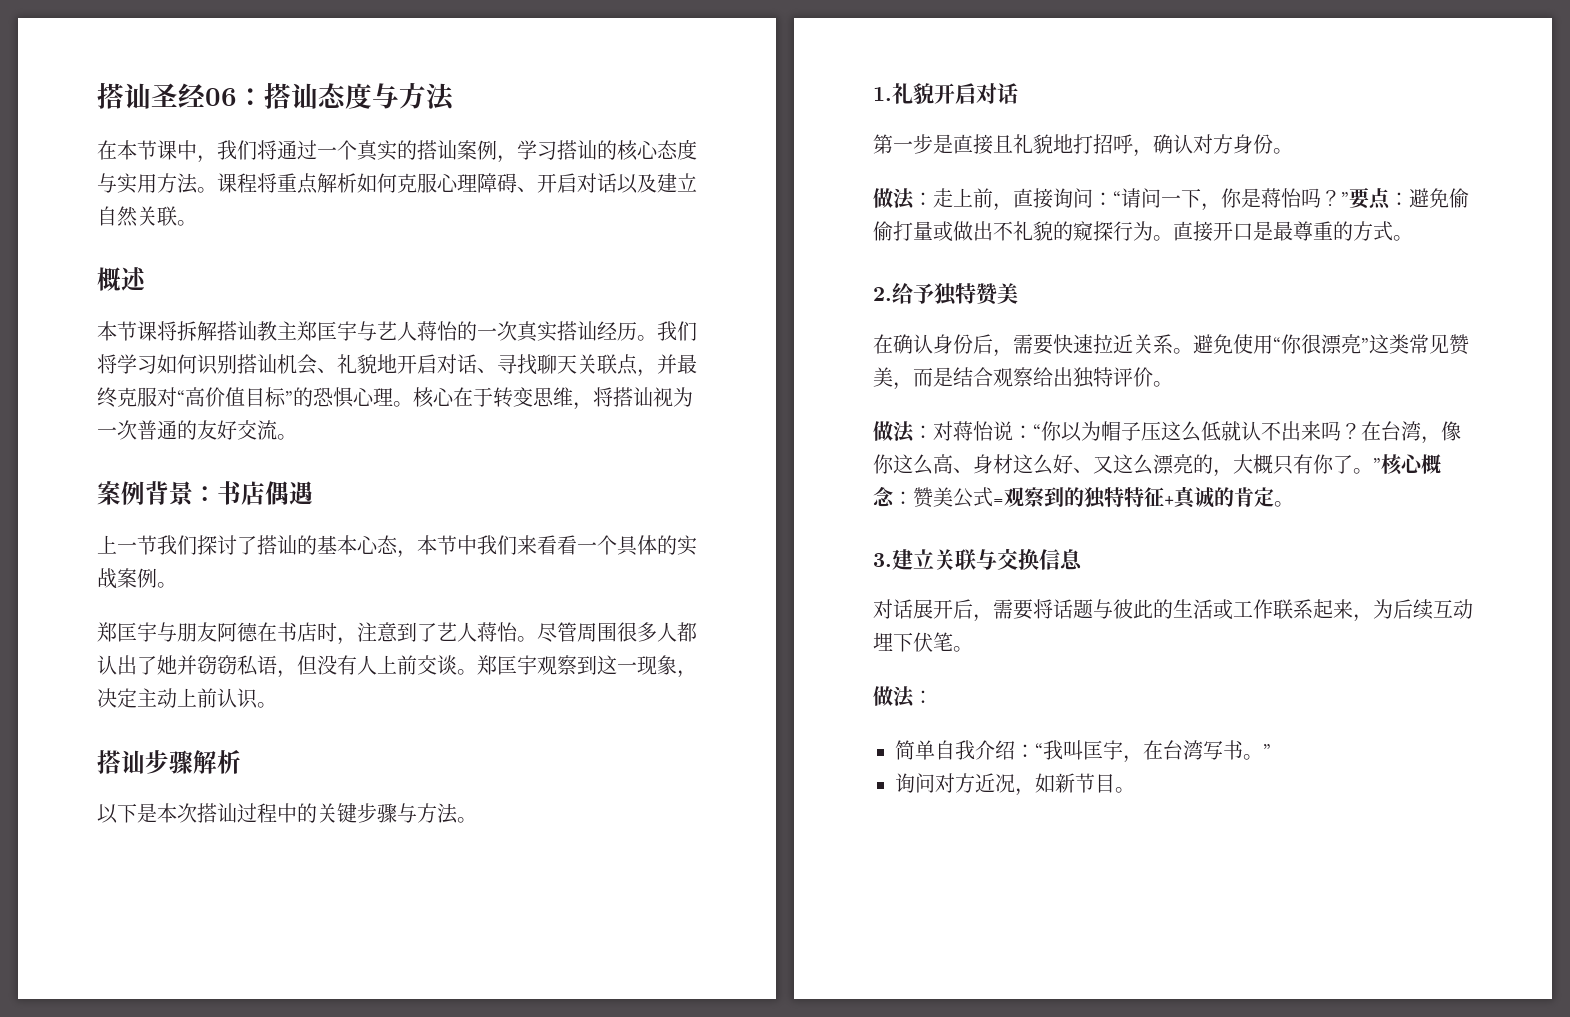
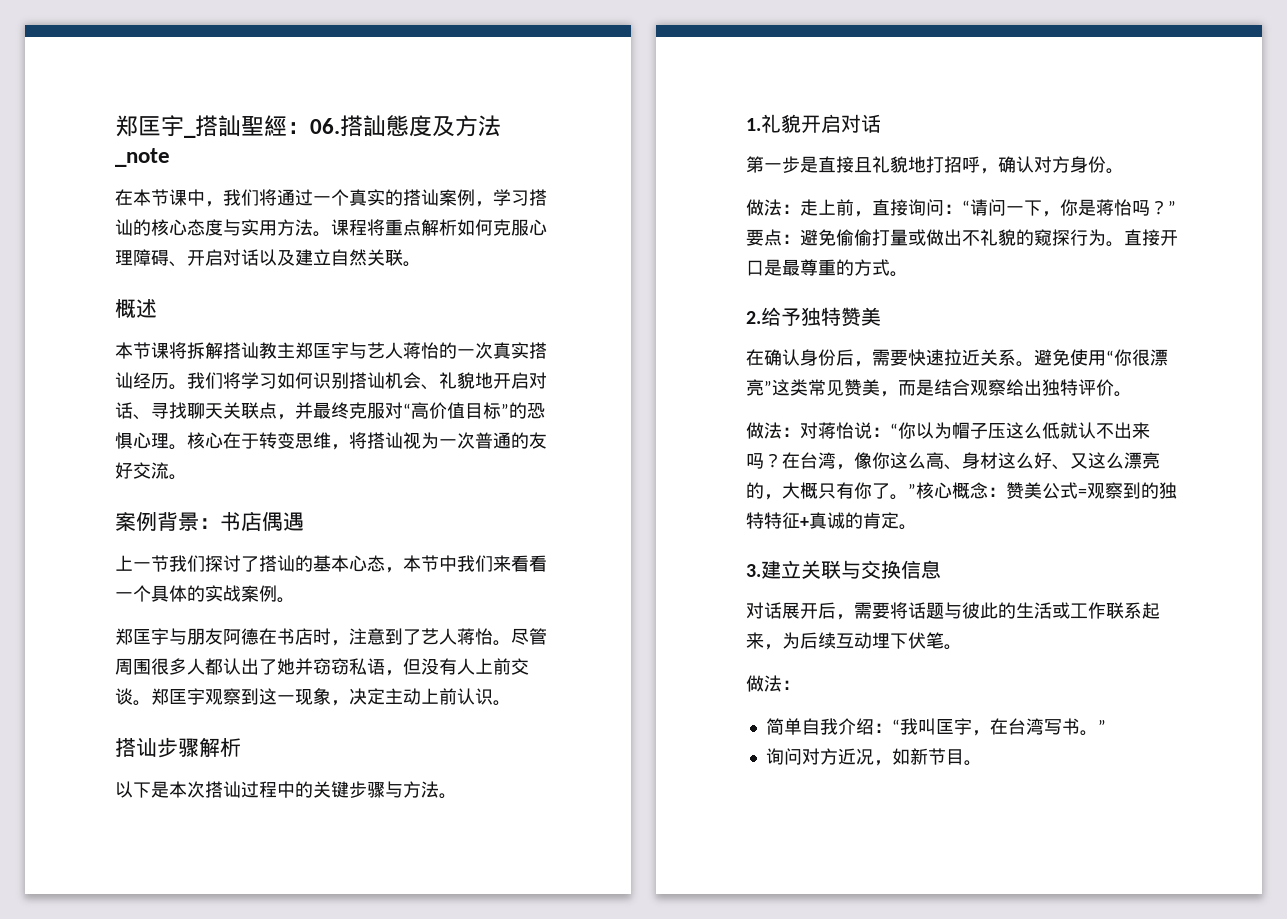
- 搭讪圣经06：搭讪态度与方法
+ 郑匡宇_搭訕聖經：06.搭訕態度及方法_note

